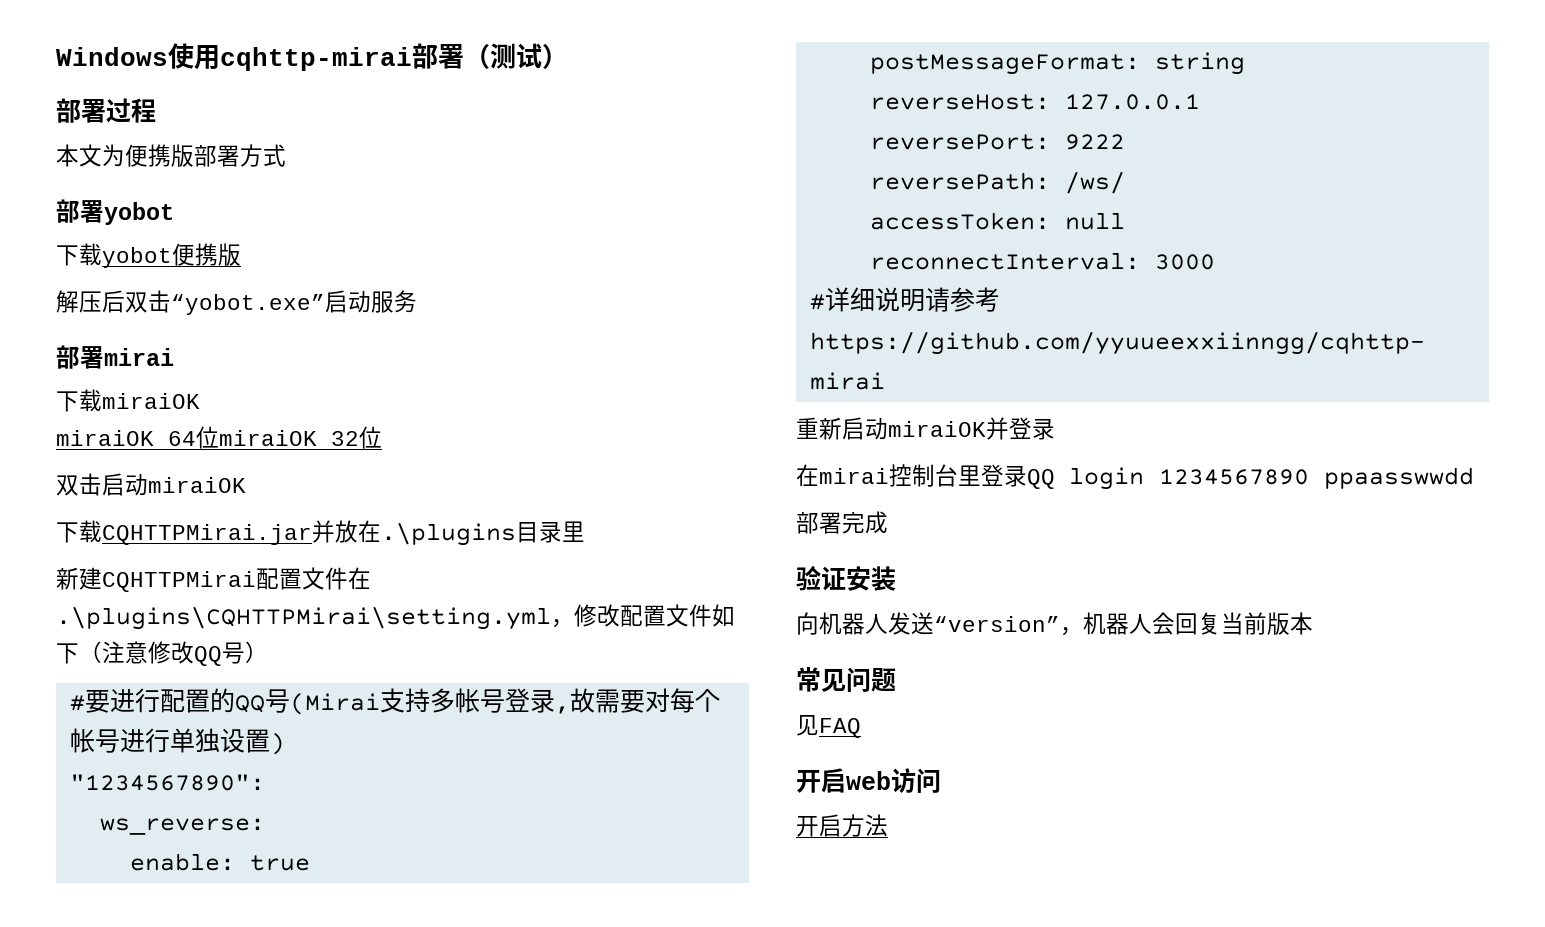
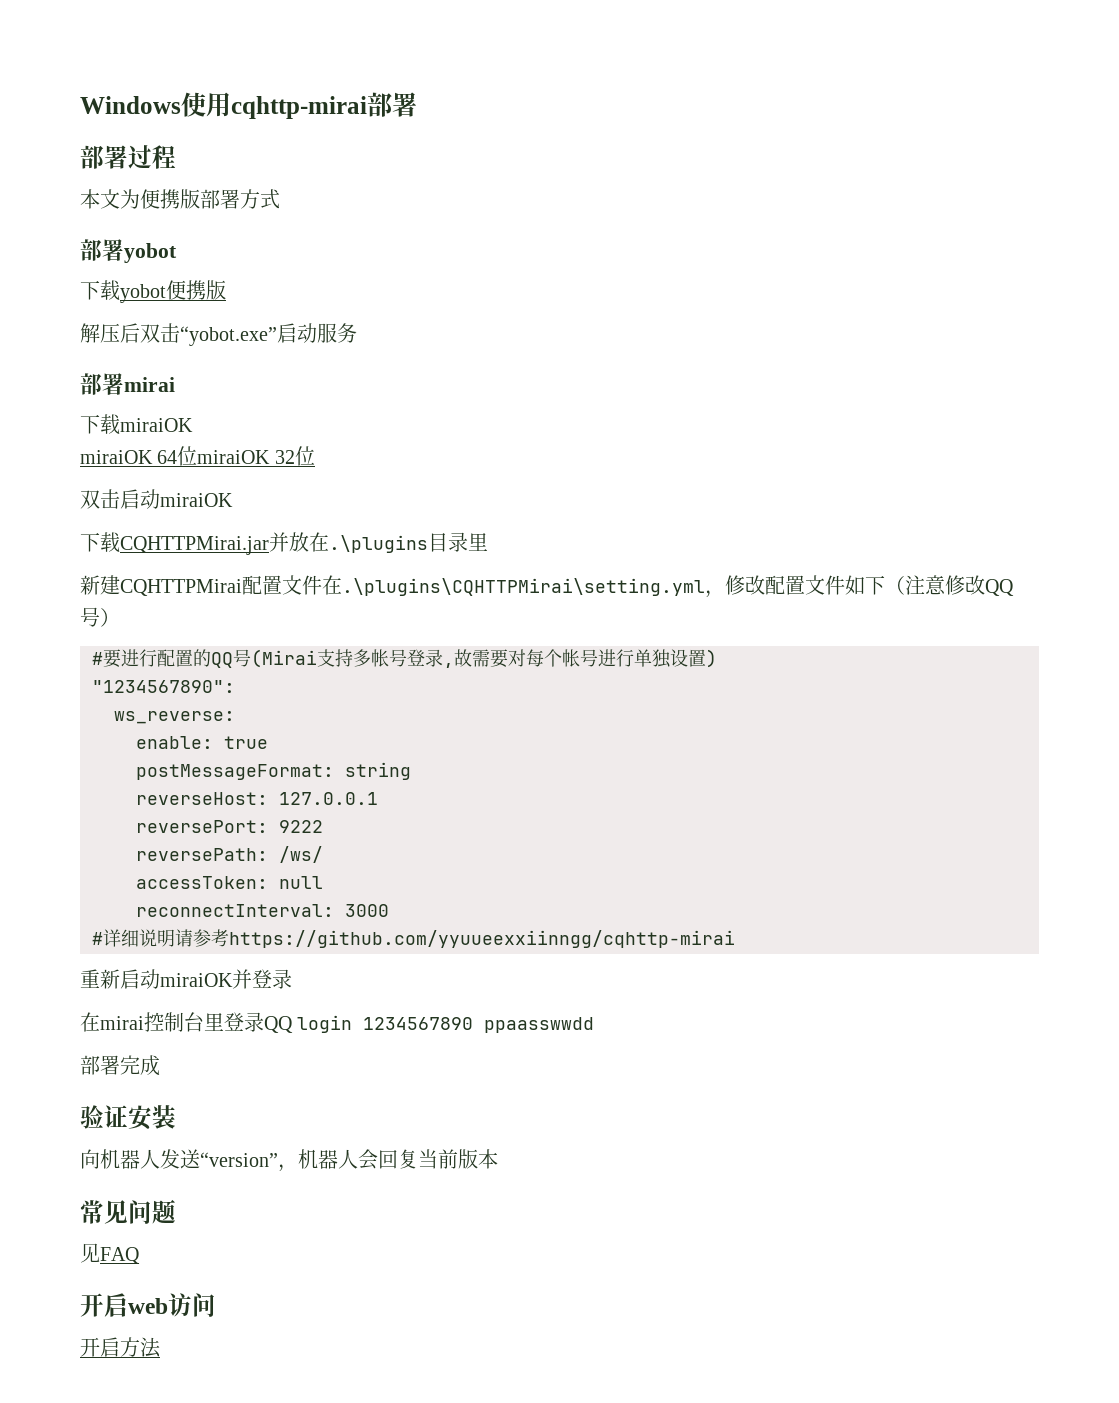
- Windows使用cqhttp-mirai部署（测试）
+ Windows使用cqhttp-mirai部署

